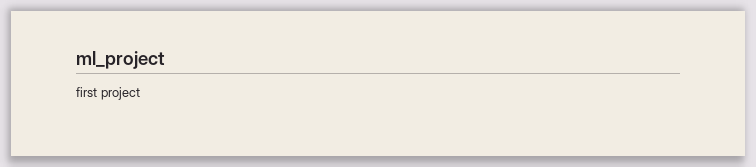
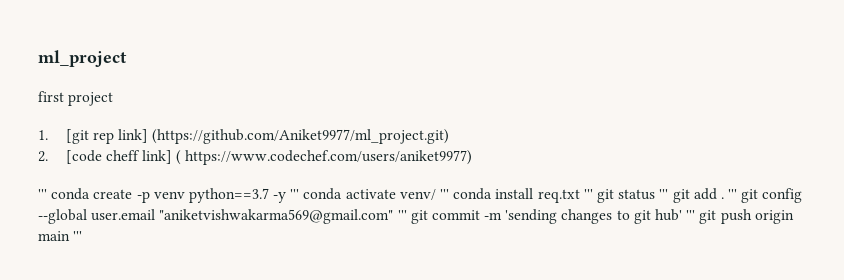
+ 1. [git rep link] (https://github.com/Aniket9977/ml_project.git)
+ 2. [code cheff link] ( https://www.codechef.com/users/aniket9977)
+ ''' conda create -p venv python==3.7 -y ''' conda activate venv/ ''' conda install req.txt ''' git status ''' git add . ''' git config --global user.email "aniketvishwakarma569@gmail.com" ''' git commit -m 'sending changes to git hub' ''' git push origin main '''

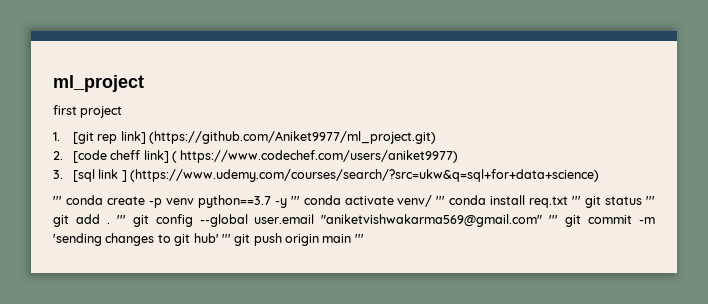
+ 3. [sql link ] (https://www.udemy.com/courses/search/?src=ukw&q=sql+for+data+science)

